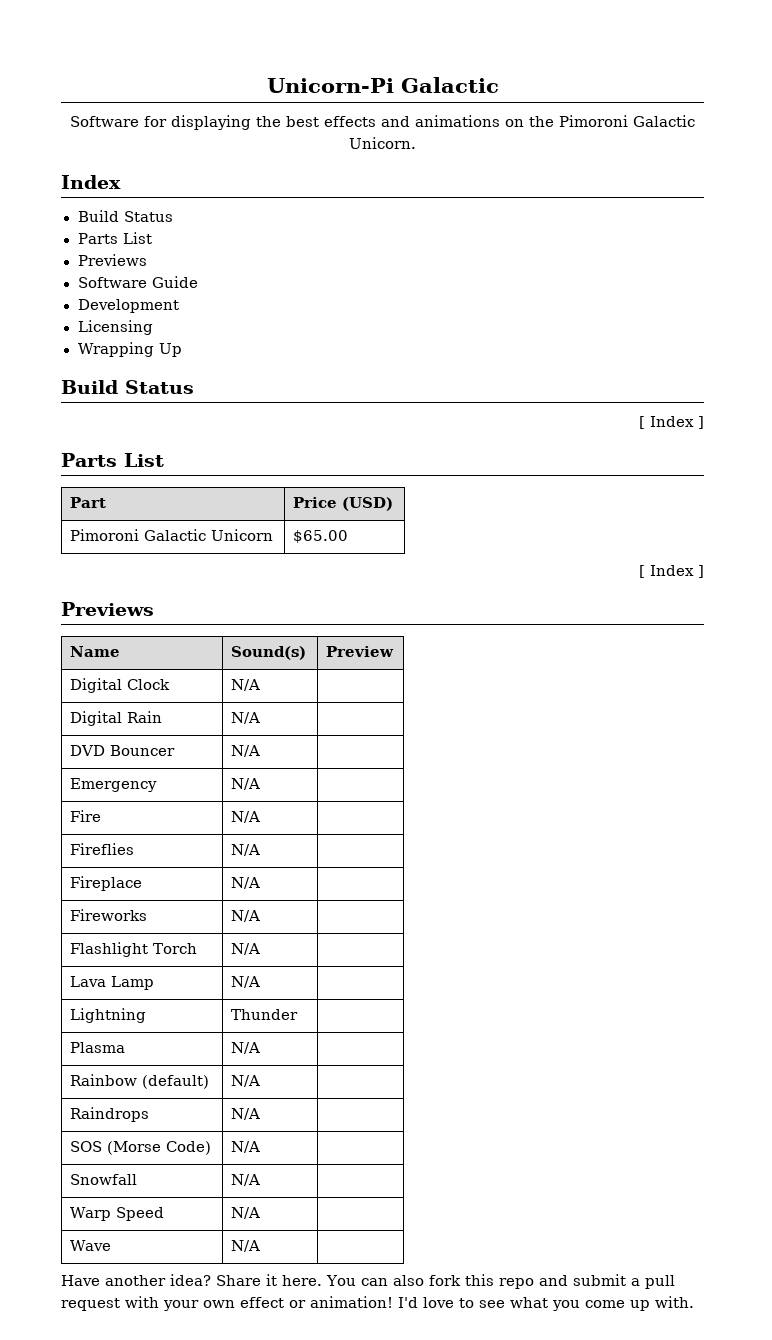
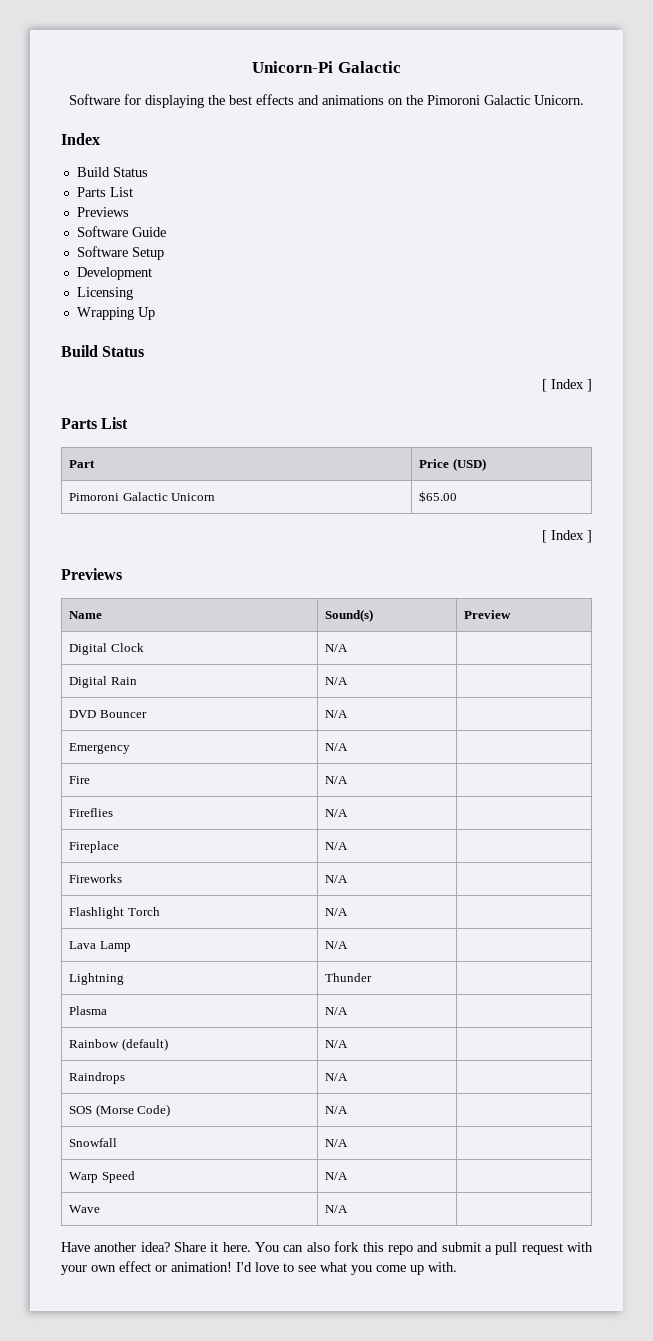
+ Software Setup

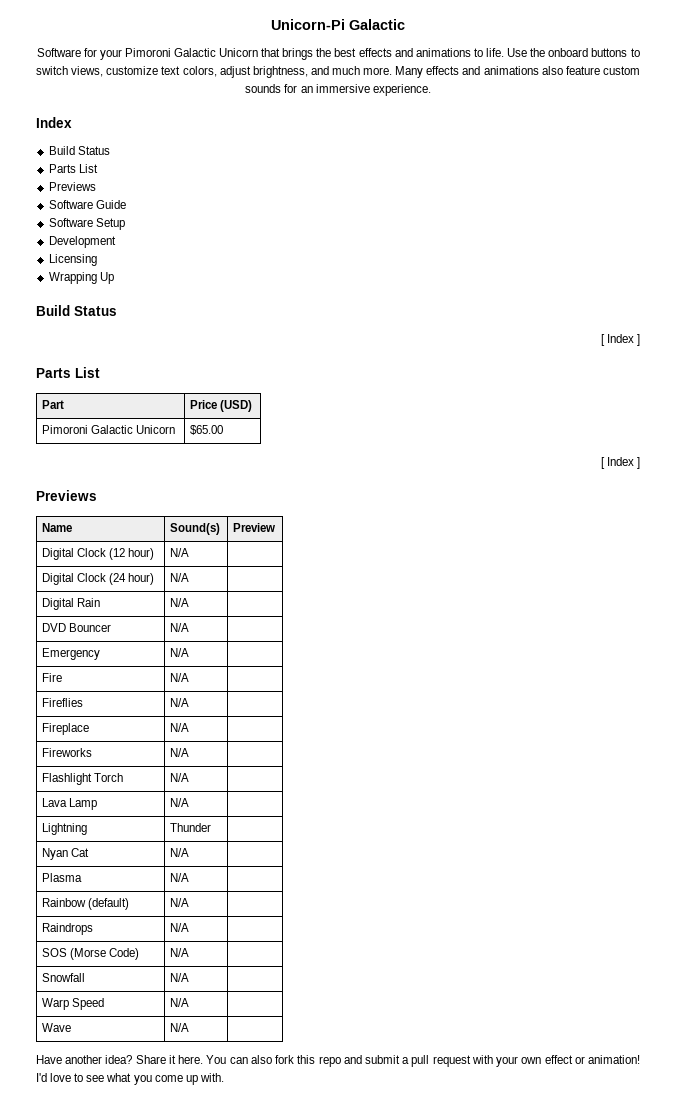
- Software for displaying the best effects and animations on the Pimoroni Galactic Unicorn.
+ Software for your Pimoroni Galactic Unicorn that brings the best effects and animations to life. Use the onboard buttons to switch views, customize text colors, adjust brightness, and much more. Many effects and animations also feature custom sounds for an immersive experience.
- Digital Clock | N/A |
+ Digital Clock (12 hour) | N/A |
+ Digital Clock (24 hour) | N/A |
+ Nyan Cat | N/A |

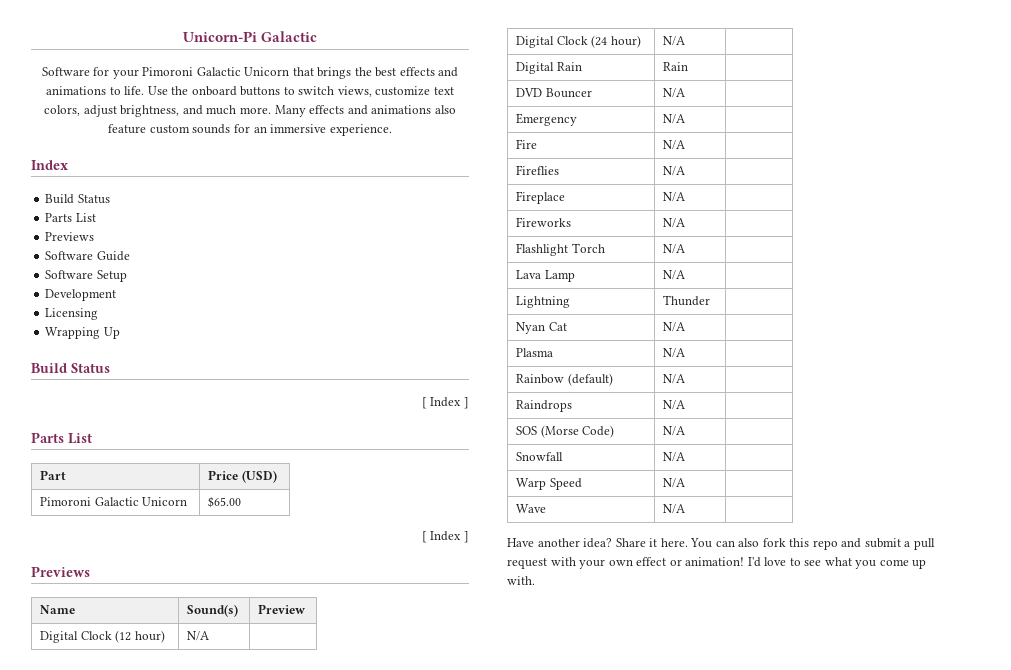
- Digital Rain | N/A |
+ Digital Rain | Rain |

